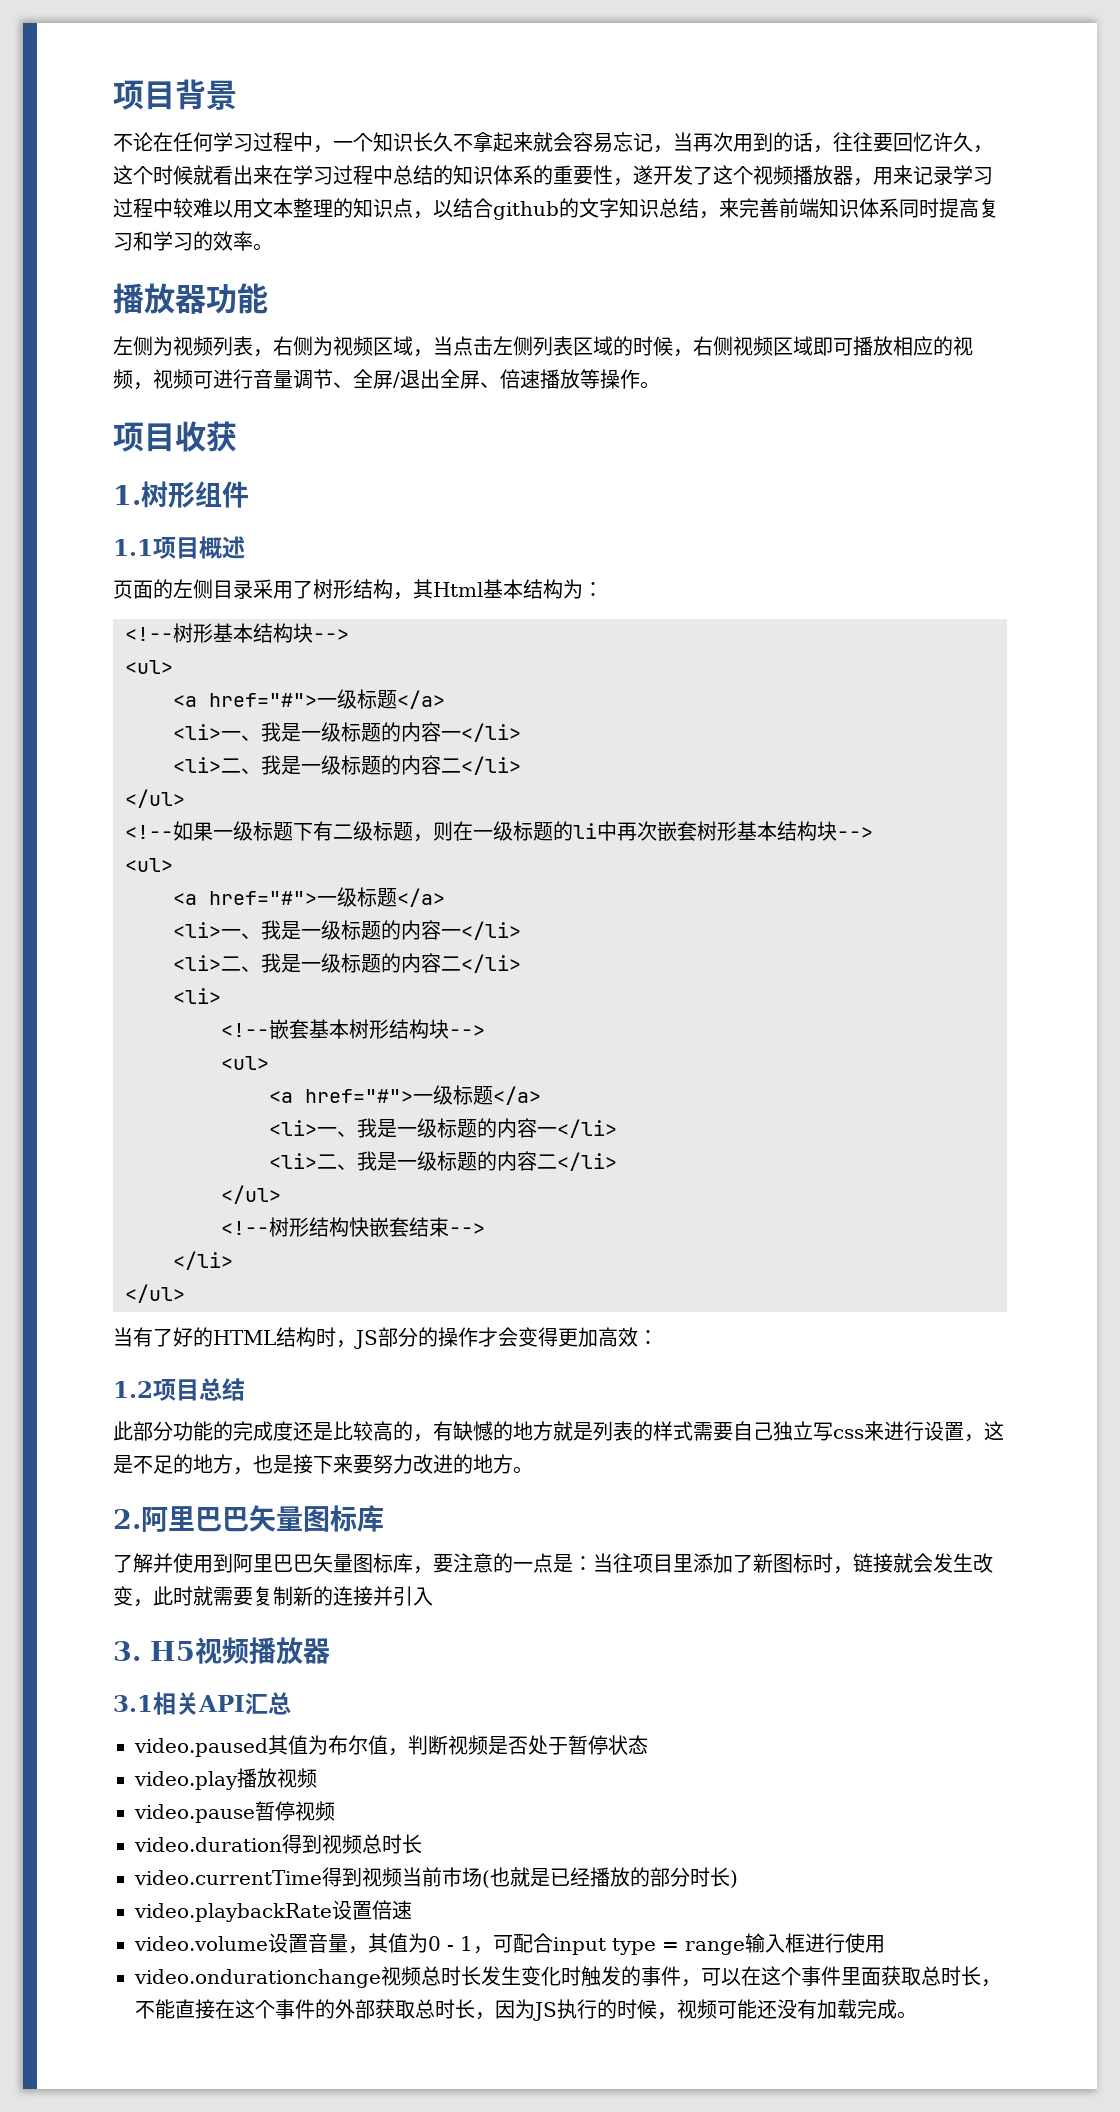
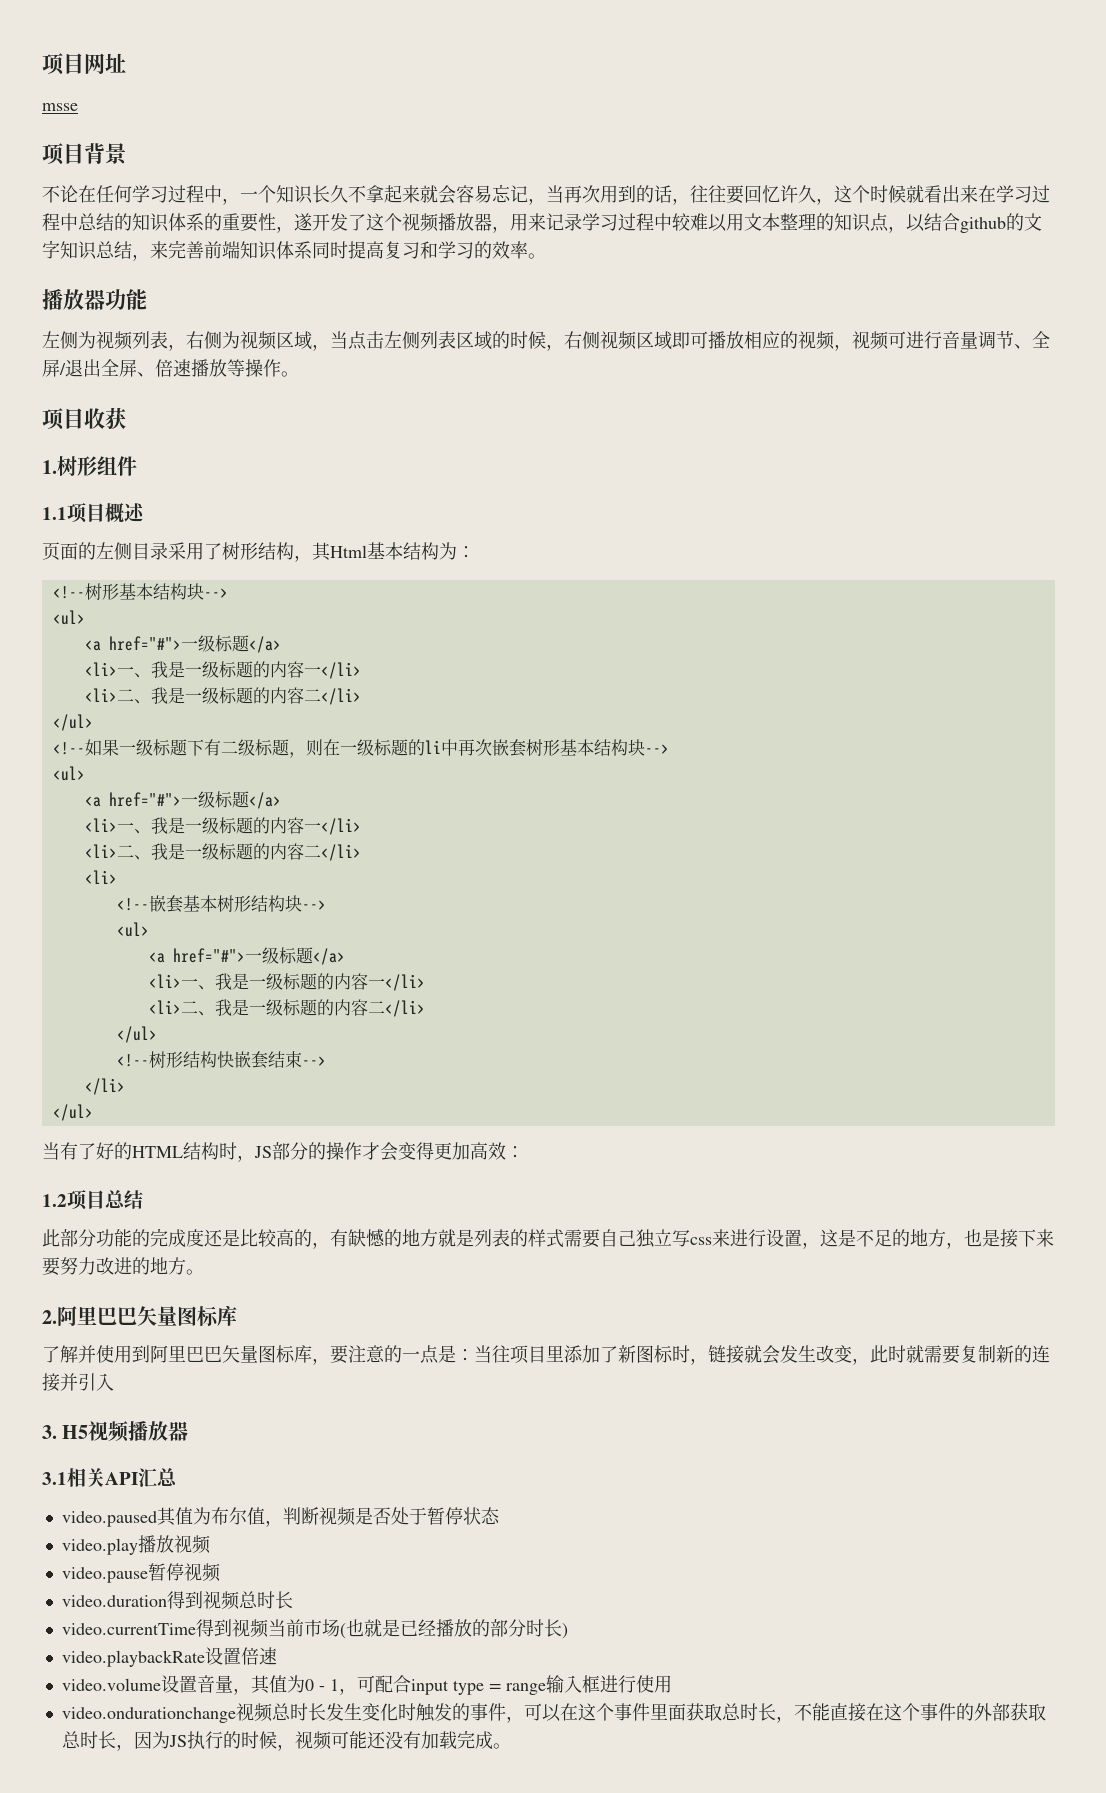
+ 项目网址
+ msse

